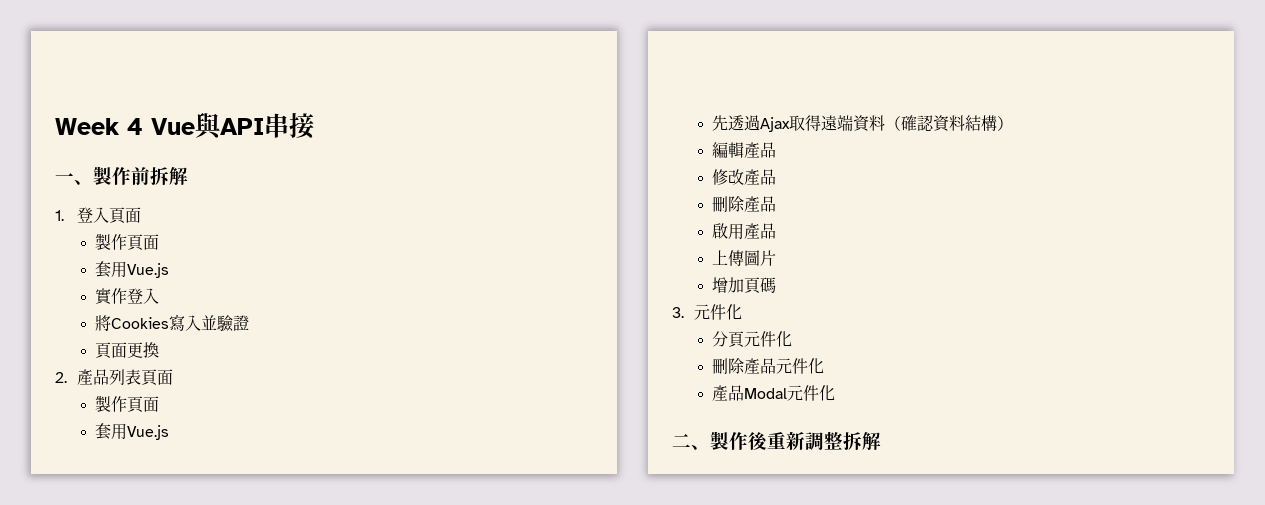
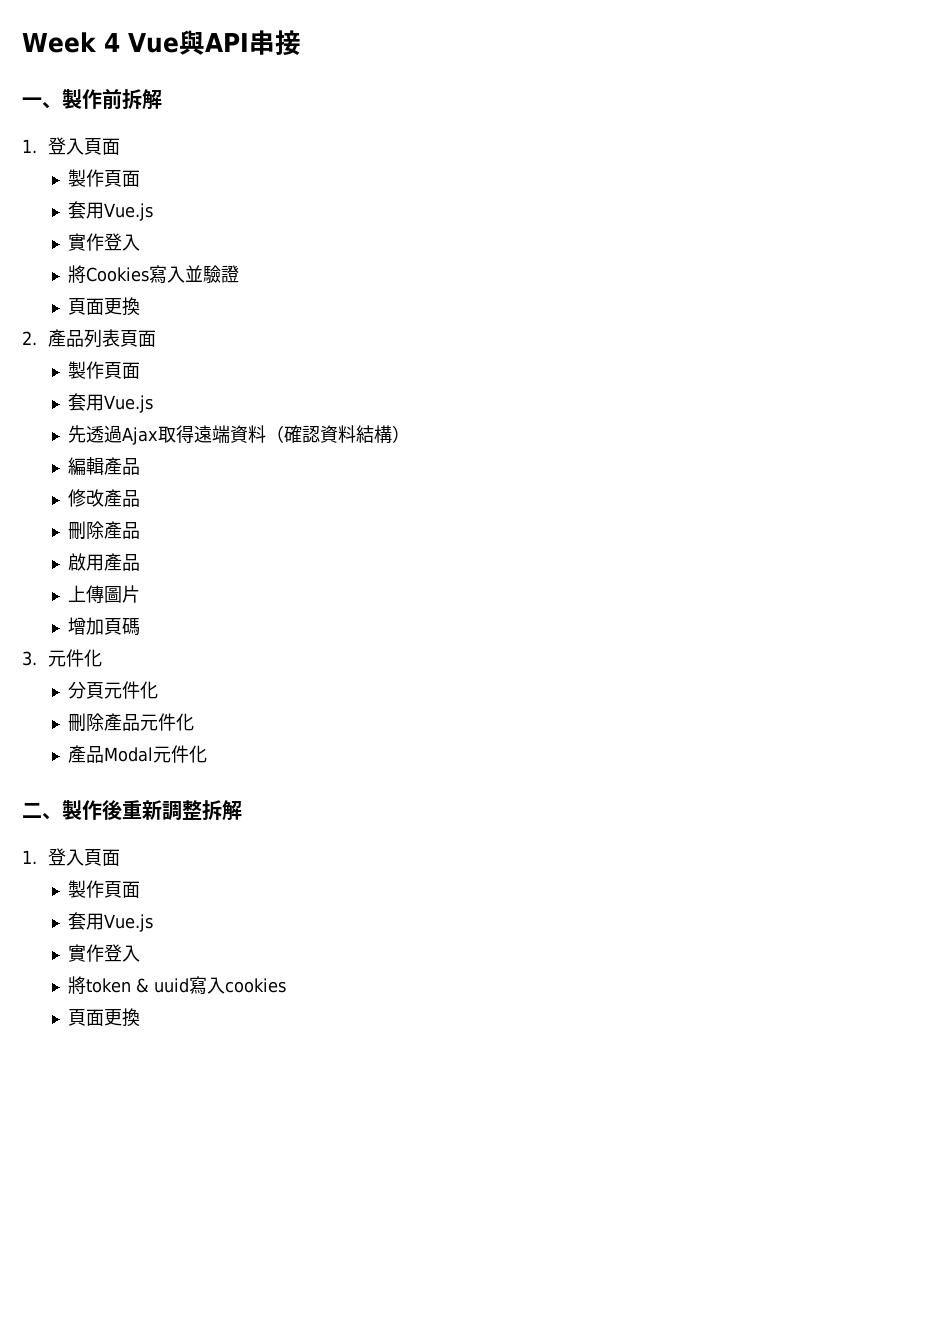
  二、製作後重新調整拆解
+ 1.登入頁面
+ 製作頁面
+ 套用Vue.js
+ 實作登入
+ 將token & uuid寫入cookies
+ 頁面更換

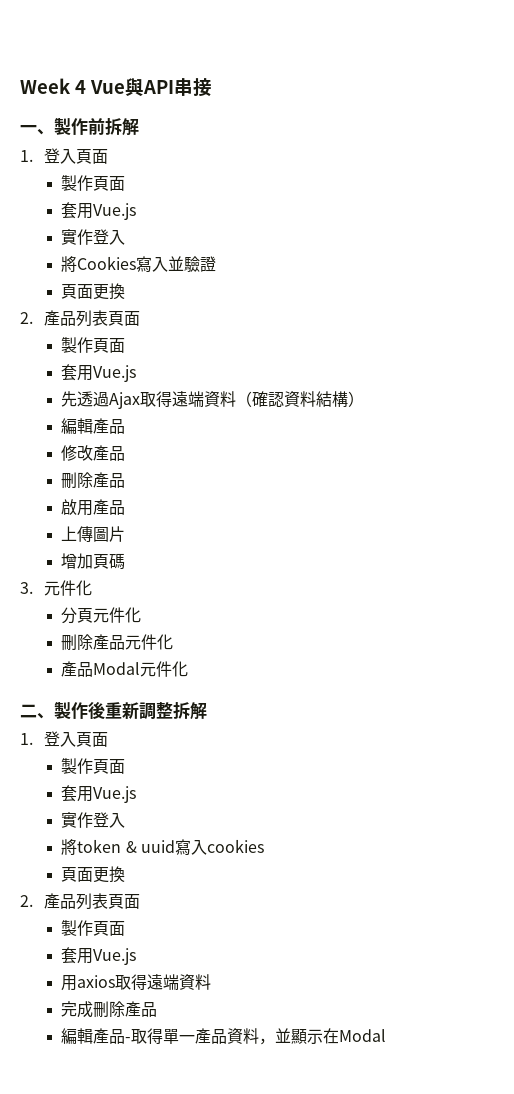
  將token & uuid寫入cookies
  頁面更換
+ 2.產品列表頁面
+ 製作頁面
+ 套用Vue.js
+ 用axios取得遠端資料
+ 完成刪除產品
+ 編輯產品-取得單一產品資料，並顯示在Modal

